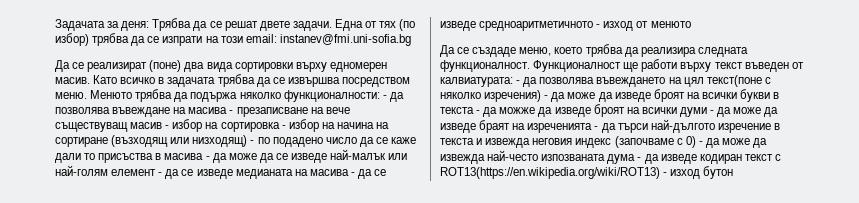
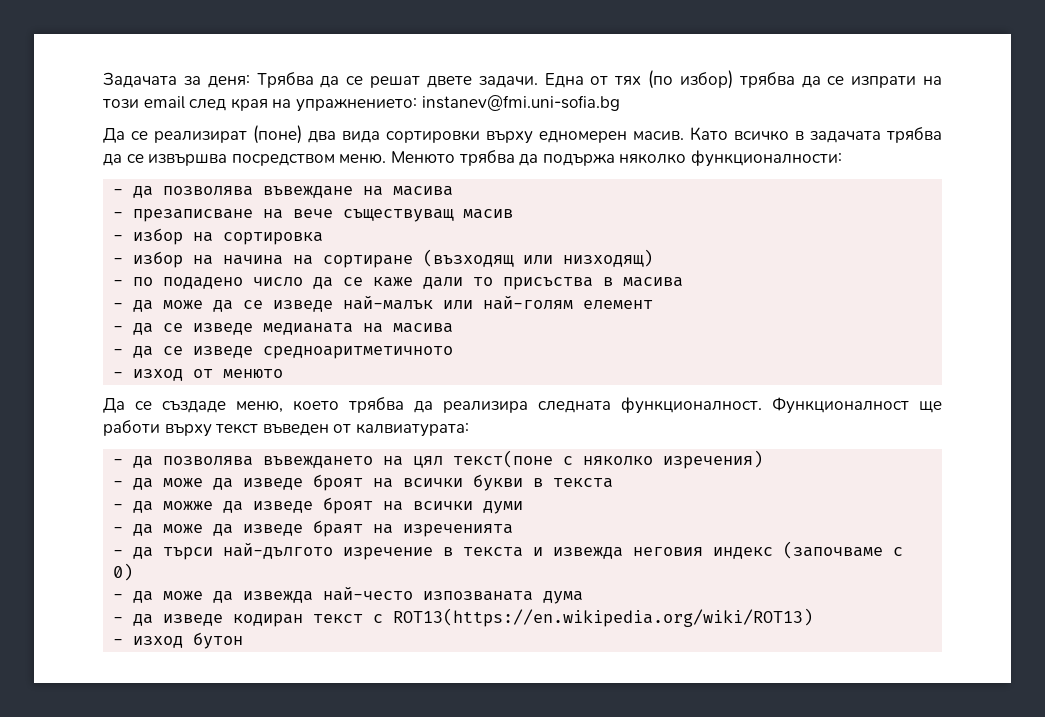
- Една от тях (по избор) трябва да се изпрати на този email: instanev@fmi.uni-sofia.bg
+ Една от тях (по избор) трябва да се изпрати на този email след края на упражнението: instanev@fmi.uni-sofia.bg
- Менюто трябва да подържа няколко функционалности: - да позволява въвеждане на масива - презаписване на вече съществуващ масив - избор на сортировка - избор на начина на сортиране (възходящ или низходящ) - по подадено число да се каже дали то присъства в масива - да може да се изведе най-малък или най-голям елемент - да се изведе медианата на масива - да се изведе средноаритметичното - изход от менюто
+ Менюто трябва да подържа няколко функционалности:
+ - да позволява въвеждане на масива
+ - презаписване на вече съществуващ масив
+ - избор на сортировка
+ - избор на начина на сортиране (възходящ или низходящ)
+ - по подадено число да се каже дали то присъства в масива
+ - да може да се изведе най-малък или най-голям елемент
+ - да се изведе медианата на масива
+ - да се изведе средноаритметичното
+ - изход от менюто
- Функционалност ще работи върху текст въведен от калвиатурата: - да позволява въвеждането на цял текст(поне с няколко изречения) - да може да изведе броят на всички букви в текста - да можже да изведе броят на всички думи - да може да изведе браят на изреченията - да търси най-дългото изречение в текста и извежда неговия индекс (започваме с 0) - да може да извежда най-често изпозваната дума - да изведе кодиран текст с ROT13(https://en.wikipedia.org/wiki/ROT13) - изход бутон
+ Функционалност ще работи върху текст въведен от калвиатурата:
+ - да позволява въвеждането на цял текст(поне с няколко изречения)
+ - да може да изведе броят на всички букви в текста
+ - да можже да изведе броят на всички думи
+ - да може да изведе браят на изреченията
+ - да търси най-дългото изречение в текста и извежда неговия индекс (започваме с 0)
+ - да може да извежда най-често изпозваната дума
+ - да изведе кодиран текст с ROT13(https://en.wikipedia.org/wiki/ROT13)
+ - изход бутон

